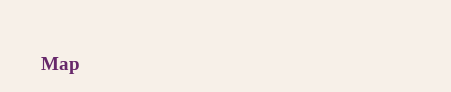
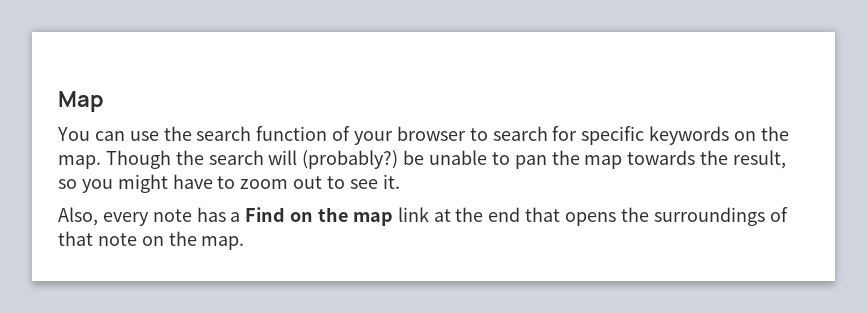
+ You can use the search function of your browser to search for specific keywords on the map. Though the search will (probably?) be unable to pan the map towards the result, so you might have to zoom out to see it.
+ Also, every note has a Find on the map link at the end that opens the surroundings of that note on the map.

